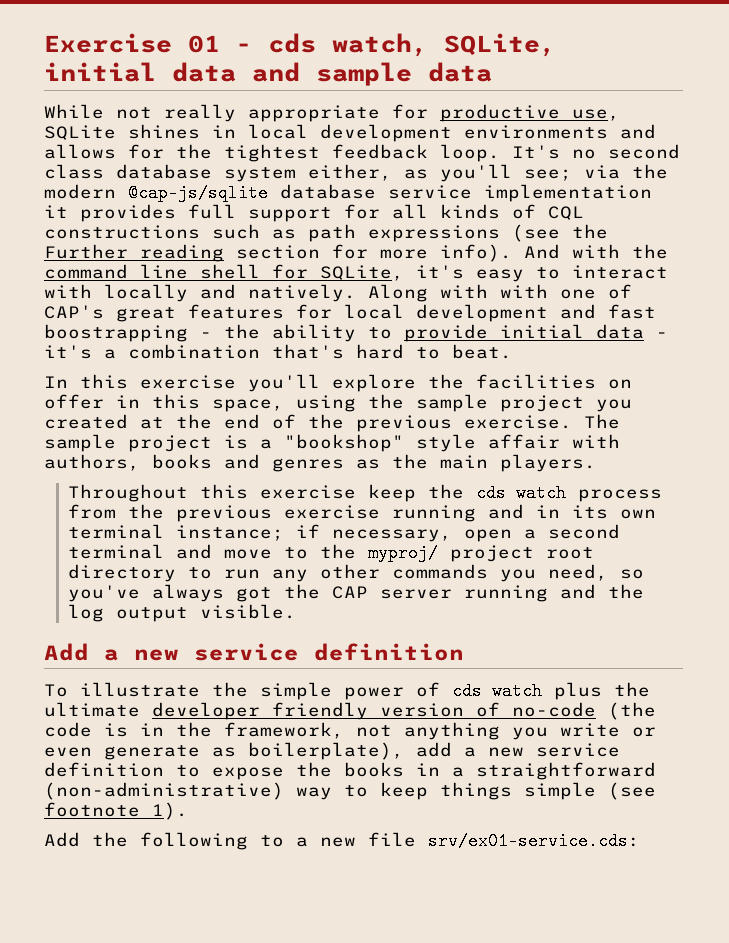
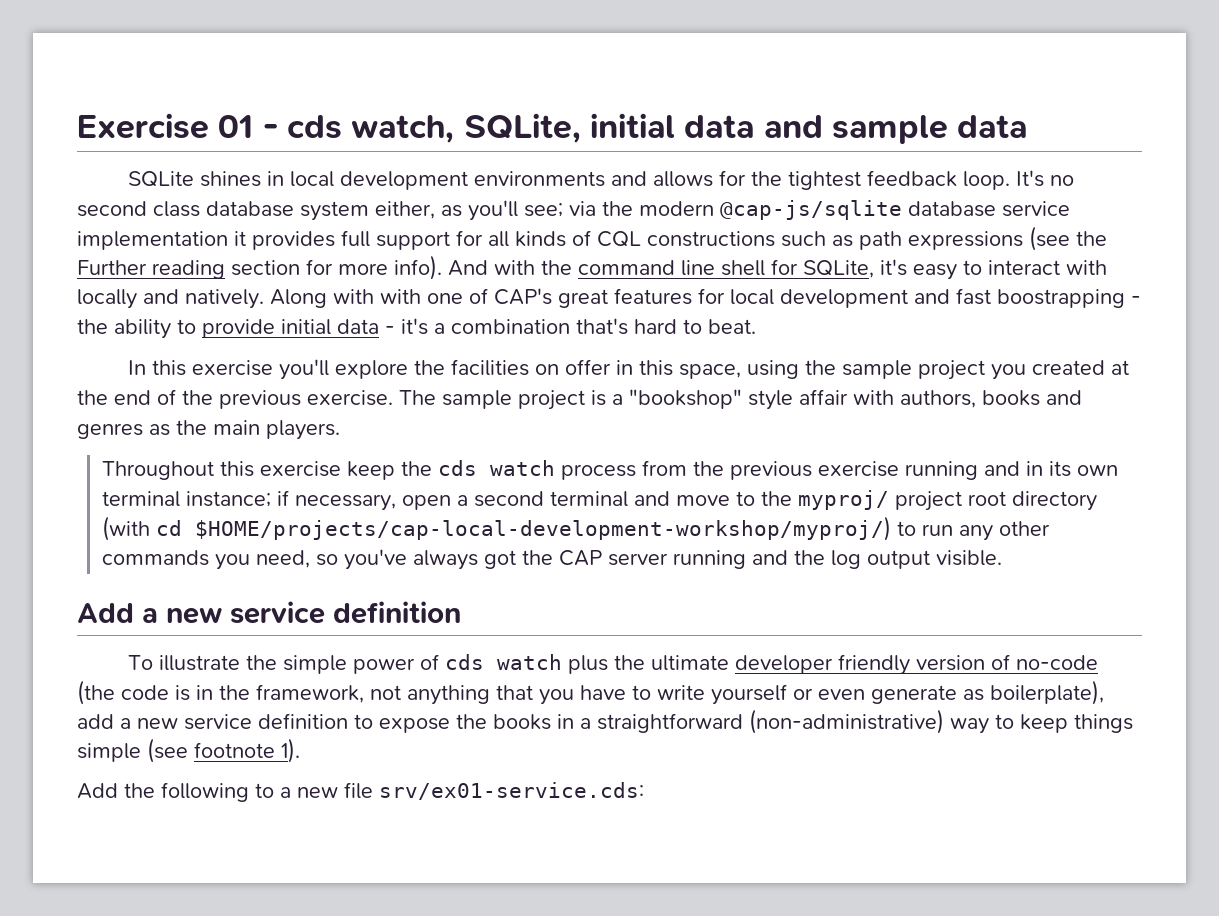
- While not really appropriate for productive use, SQLite shines in local development environments and allows for the tightest feedback loop.
+ SQLite shines in local development environments and allows for the tightest feedback loop.
- Throughout this exercise keep the cds watch process from the previous exercise running and in its own terminal instance; if necessary, open a second terminal and move to the myproj/ project root directory to run any other commands you need, so you've always got the CAP server running and the log output visible.
+ Throughout this exercise keep the cds watch process from the previous exercise running and in its own terminal instance; if necessary, open a second terminal and move to the myproj/ project root directory (with cd $HOME/projects/cap-local-development-workshop/myproj/) to run any other commands you need, so you've always got the CAP server running and the log output visible.
- To illustrate the simple power of cds watch plus the ultimate developer friendly version of no-code (the code is in the framework, not anything you write or even generate as boilerplate), add a new service definition to expose the books in a straightforward (non-administrative) way to keep things simple (see footnote 1).
+ To illustrate the simple power of cds watch plus the ultimate developer friendly version of no-code (the code is in the framework, not anything that you have to write yourself or even generate as boilerplate), add a new service definition to expose the books in a straightforward (non-administrative) way to keep things simple (see footnote 1).

